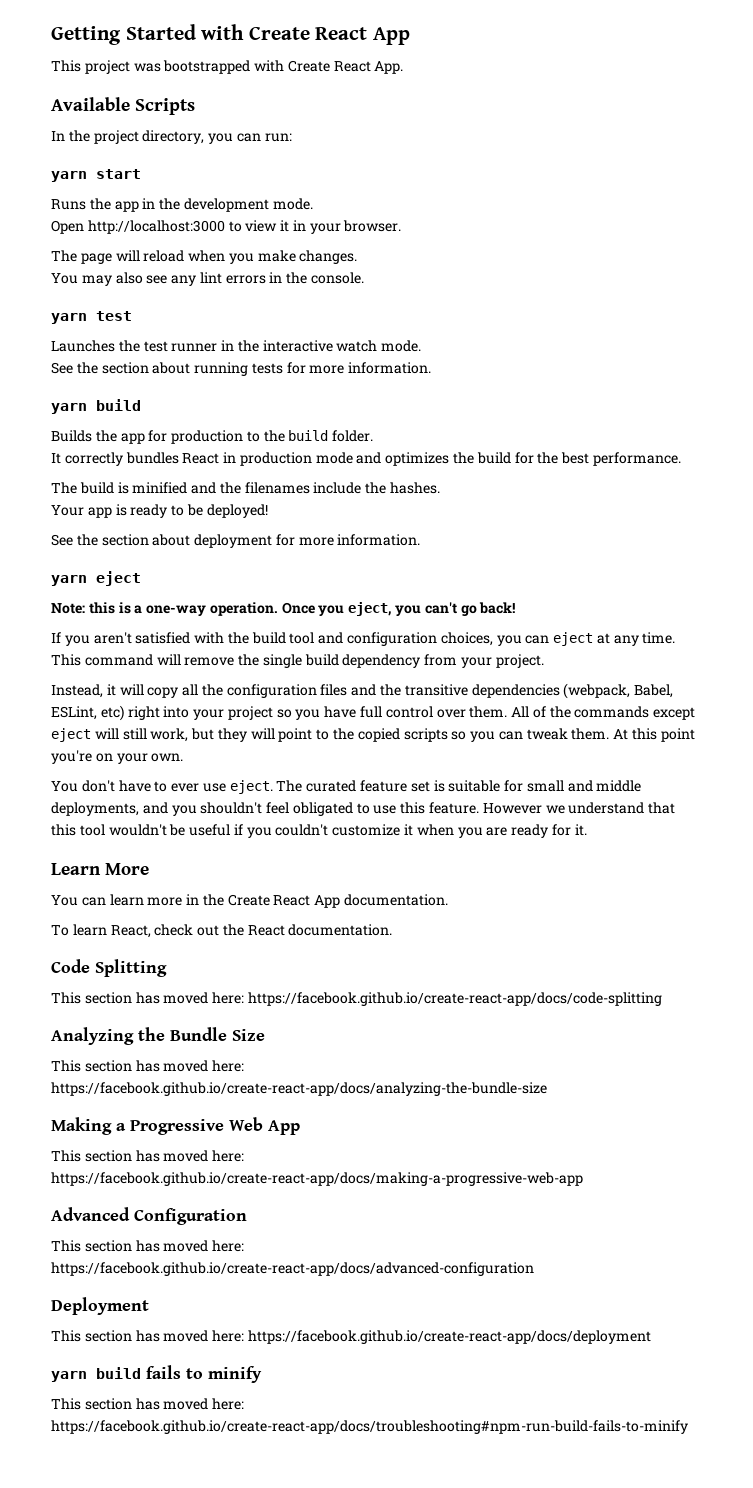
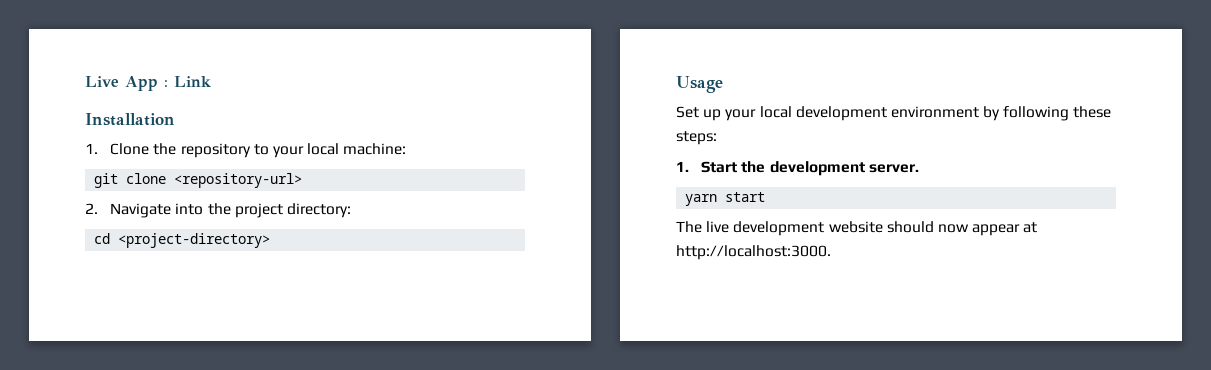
- Getting Started with Create React App
- This project was bootstrapped with Create React App.
- Available Scripts
- In the project directory, you can run:
+ Live App : Link
+ Installation
+ 1. Clone the repository to your local machine:
+ git clone <repository-url>
+ 2. Navigate into the project directory:
+ cd <project-directory>
+ Usage
+ Set up your local development environment by following these steps:
+ 1. Start the development server.
  yarn start
- Runs the app in the development mode.
- Open http://localhost:3000 to view it in your browser.
- The page will reload when you make changes.
- You may also see any lint errors in the console.
- yarn test
- Launches the test runner in the interactive watch mode.
- See the section about running tests for more information.
- yarn build
- Builds the app for production to the build folder.
- It correctly bundles React in production mode and optimizes the build for the best performance.
- The build is minified and the filenames include the hashes.
- Your app is ready to be deployed!
- See the section about deployment for more information.
- yarn eject
- Note: this is a one-way operation. Once you eject, you can't go back!
- If you aren't satisfied with the build tool and configuration choices, you can eject at any time. This command will remove the single build dependency from your project.
- Instead, it will copy all the configuration files and the transitive dependencies (webpack, Babel, ESLint, etc) right into your project so you have full control over them. All of the commands except eject will still work, but they will point to the copied scripts so you can tweak them. At this point you're on your own.
- You don't have to ever use eject. The curated feature set is suitable for small and middle deployments, and you shouldn't feel obligated to use this feature. However we understand that this tool wouldn't be useful if you couldn't customize it when you are ready for it.
- Learn More
- You can learn more in the Create React App documentation.
- To learn React, check out the React documentation.
- Code Splitting
- This section has moved here: https://facebook.github.io/create-react-app/docs/code-splitting
- Analyzing the Bundle Size
- This section has moved here: https://facebook.github.io/create-react-app/docs/analyzing-the-bundle-size
- Making a Progressive Web App
- This section has moved here: https://facebook.github.io/create-react-app/docs/making-a-progressive-web-app
- Advanced Configuration
- This section has moved here: https://facebook.github.io/create-react-app/docs/advanced-configuration
- Deployment
- This section has moved here: https://facebook.github.io/create-react-app/docs/deployment
- yarn build fails to minify
- This section has moved here: https://facebook.github.io/create-react-app/docs/troubleshooting#npm-run-build-fails-to-minify
+ The live development website should now appear at http://localhost:3000.

